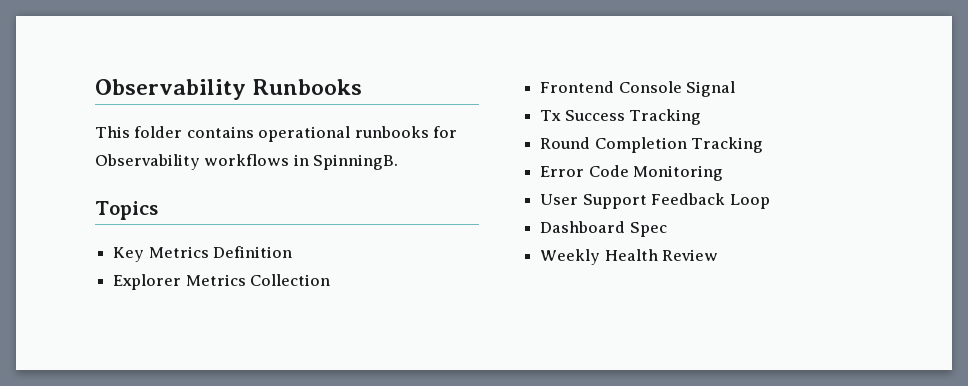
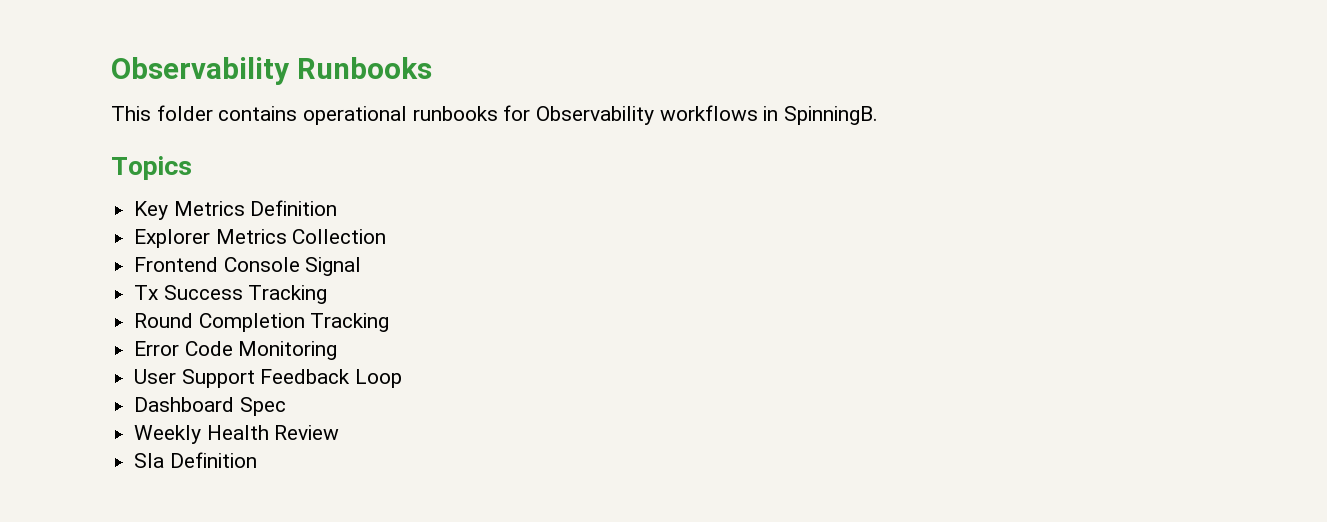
+ Sla Definition

